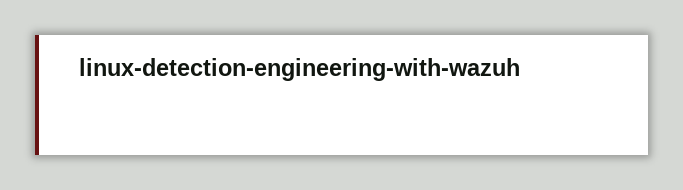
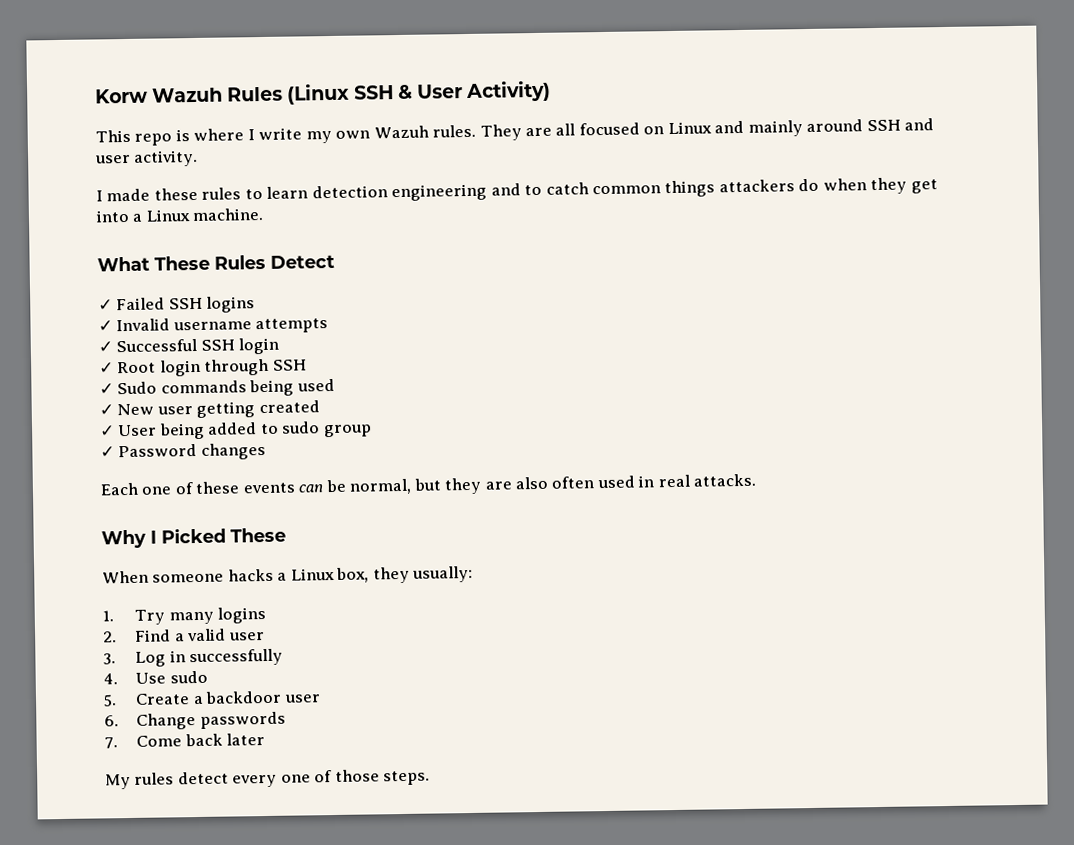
- linux-detection-engineering-with-wazuh
+ Korw Wazuh Rules (Linux SSH & User Activity)
+ This repo is where I write my own Wazuh rules. They are all focused on Linux and mainly around SSH and user activity.
+ I made these rules to learn detection engineering and to catch common things attackers do when they get into a Linux machine.
+ What These Rules Detect
+ ✓ Failed SSH logins
+ ✓ Invalid username attempts
+ ✓ Successful SSH login
+ ✓ Root login through SSH
+ ✓ Sudo commands being used
+ ✓ New user getting created
+ ✓ User being added to sudo group
+ ✓ Password changes
+ Each one of these events can be normal, but they are also often used in real attacks.
+ Why I Picked These
+ When someone hacks a Linux box, they usually:
+ 1. Try many logins
+ 2. Find a valid user
+ 3. Log in successfully
+ 4. Use sudo
+ 5. Create a backdoor user
+ 6. Change passwords
+ 7. Come back later
+ My rules detect every one of those steps.

